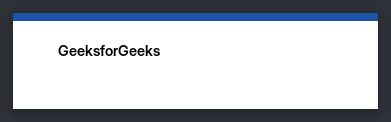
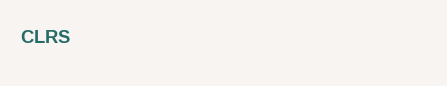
- GeeksforGeeks
+ CLRS

